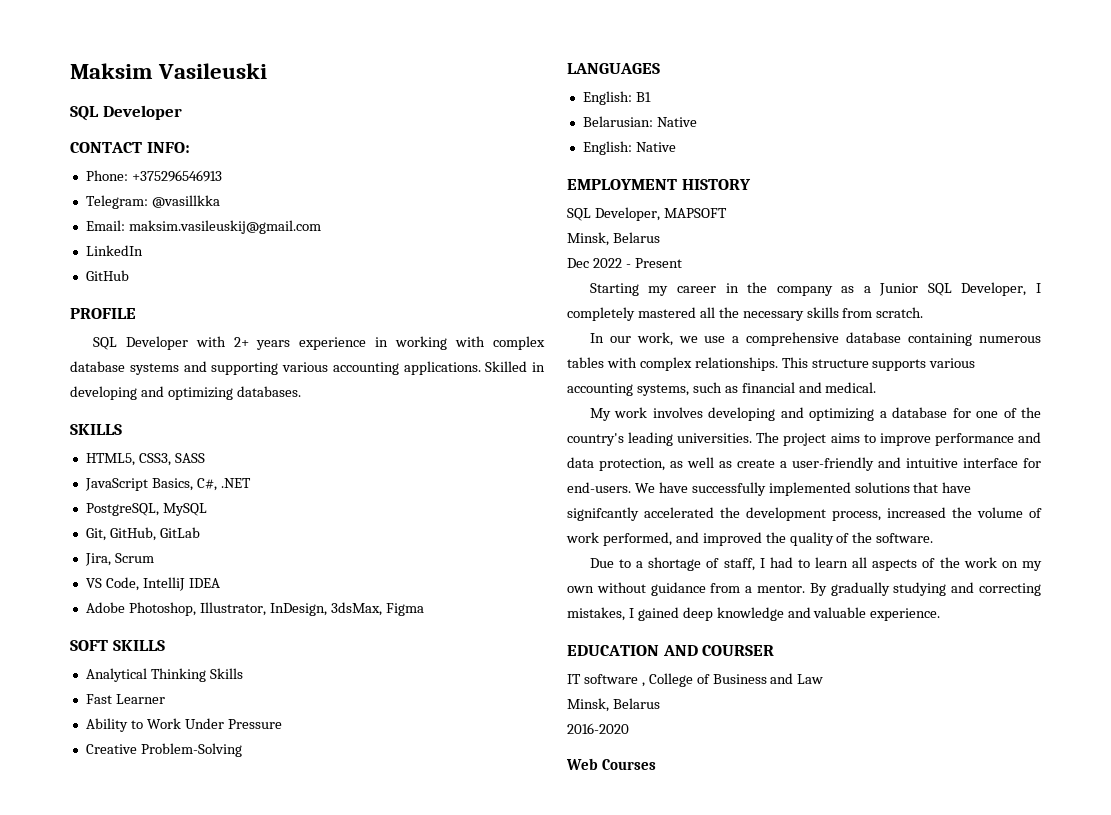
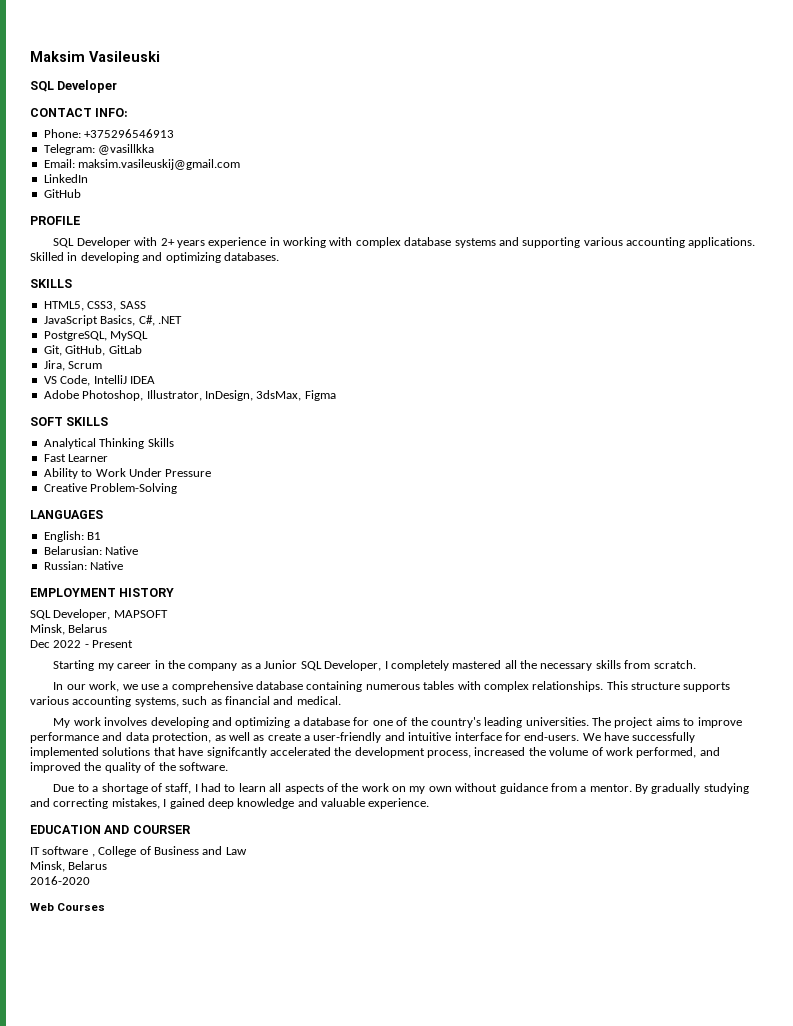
- English: Native
+ Russian: Native

